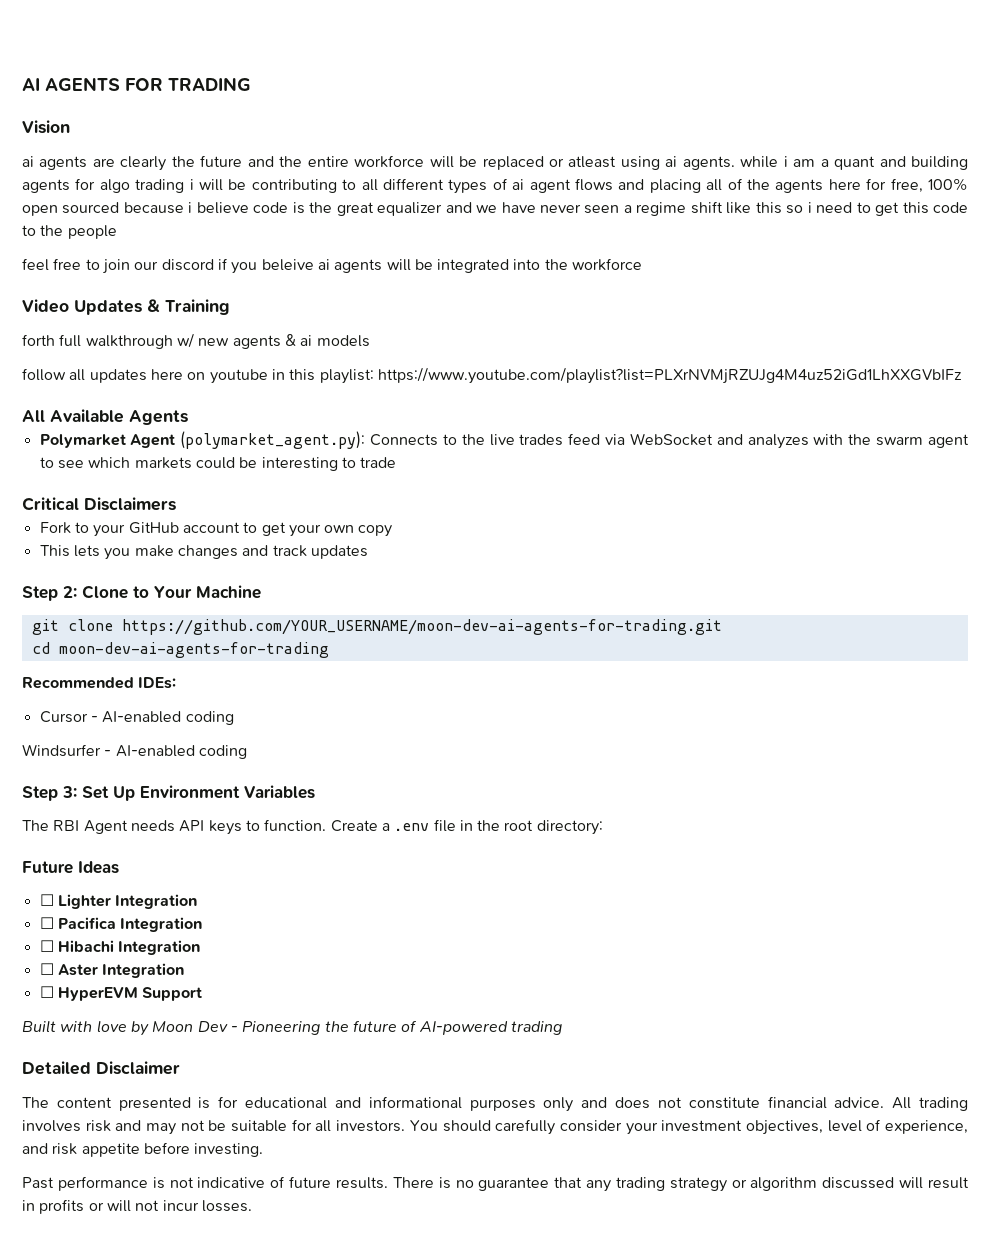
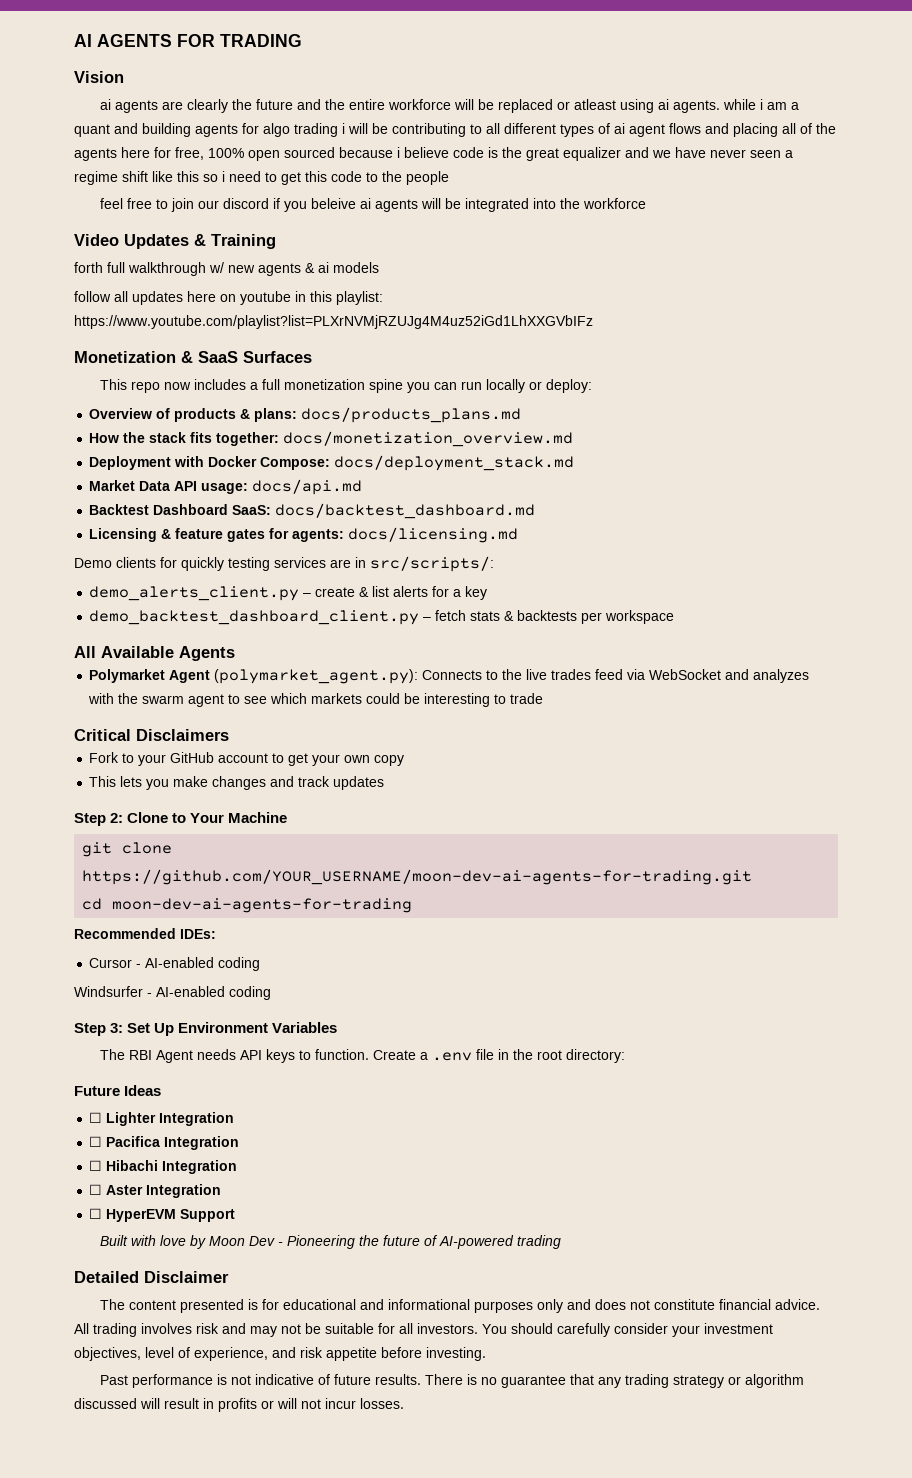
+ Monetization & SaaS Surfaces
+ This repo now includes a full monetization spine you can run locally or deploy:
+ Overview of products & plans: docs/products_plans.md
+ How the stack fits together: docs/monetization_overview.md
+ Deployment with Docker Compose: docs/deployment_stack.md
+ Market Data API usage: docs/api.md
+ Backtest Dashboard SaaS: docs/backtest_dashboard.md
+ Licensing & feature gates for agents: docs/licensing.md
+ Demo clients for quickly testing services are in src/scripts/:
+ demo_alerts_client.py – create & list alerts for a key
+ demo_backtest_dashboard_client.py – fetch stats & backtests per workspace

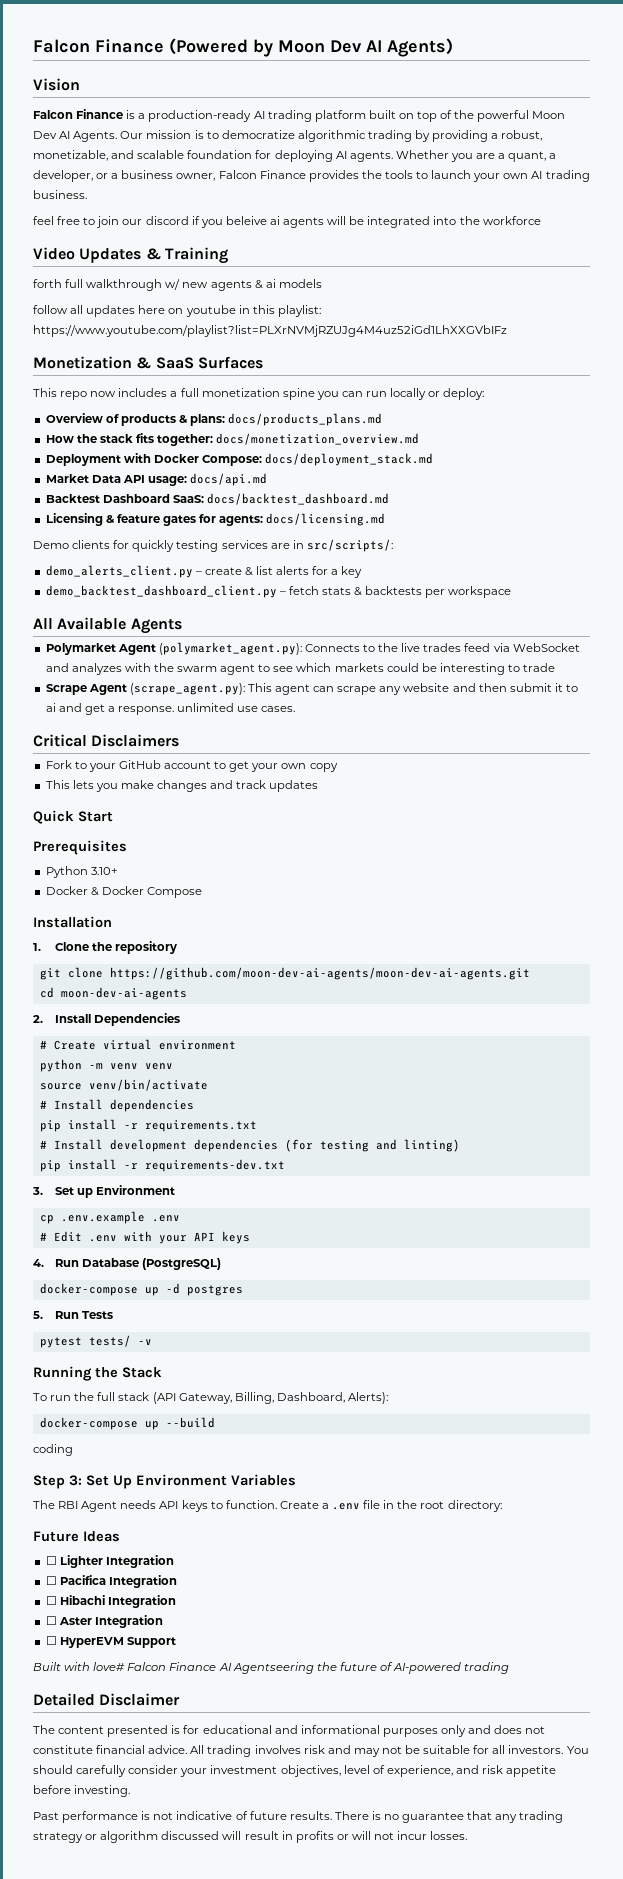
- AI AGENTS FOR TRADING
+ Falcon Finance (Powered by Moon Dev AI Agents)
  Vision
- ai agents are clearly the future and the entire workforce will be replaced or atleast using ai agents. while i am a quant and building agents for algo trading i will be contributing to all different types of ai agent flows and placing all of the agents here for free, 100% open sourced because i believe code is the great equalizer and we have never seen a regime shift like this so i need to get this code to the people
+ Falcon Finance is a production-ready AI trading platform built on top of the powerful Moon Dev AI Agents. Our mission is to democratize algorithmic trading by providing a robust, monetizable, and scalable foundation for deploying AI agents. Whether you are a quant, a developer, or a business owner, Falcon Finance provides the tools to launch your own AI trading business.
+ Scrape Agent (scrape_agent.py): This agent can scrape any website and then submit it to ai and get a response. unlimited use cases.
- Step 2: Clone to Your Machine
+ Quick Start
+ Prerequisites
+ Python 3.10+
+ Docker & Docker Compose
+ Installation
+ 1. Clone the repository
- git clone https://github.com/YOUR_USERNAME/moon-dev-ai-agents-for-trading.git
+ git clone https://github.com/moon-dev-ai-agents/moon-dev-ai-agents.git
- cd moon-dev-ai-agents-for-trading
- Recommended IDEs:
- Cursor - AI-enabled coding
- Windsurfer - AI-enabled coding
+ cd moon-dev-ai-agents
+ 2. Install Dependencies
+ # Create virtual environment
+ python -m venv venv
+ source venv/bin/activate
+ # Install dependencies
+ pip install -r requirements.txt
+ # Install development dependencies (for testing and linting)
+ pip install -r requirements-dev.txt
+ 3. Set up Environment
+ cp .env.example .env
+ # Edit .env with your API keys
+ 4. Run Database (PostgreSQL)
+ docker-compose up -d postgres
+ 5. Run Tests
+ pytest tests/ -v
+ Running the Stack
+ To run the full stack (API Gateway, Billing, Dashboard, Alerts):
+ docker-compose up --build
+ coding
- Built with love by Moon Dev - Pioneering the future of AI-powered trading
+ Built with love# Falcon Finance AI Agentseering the future of AI-powered trading

